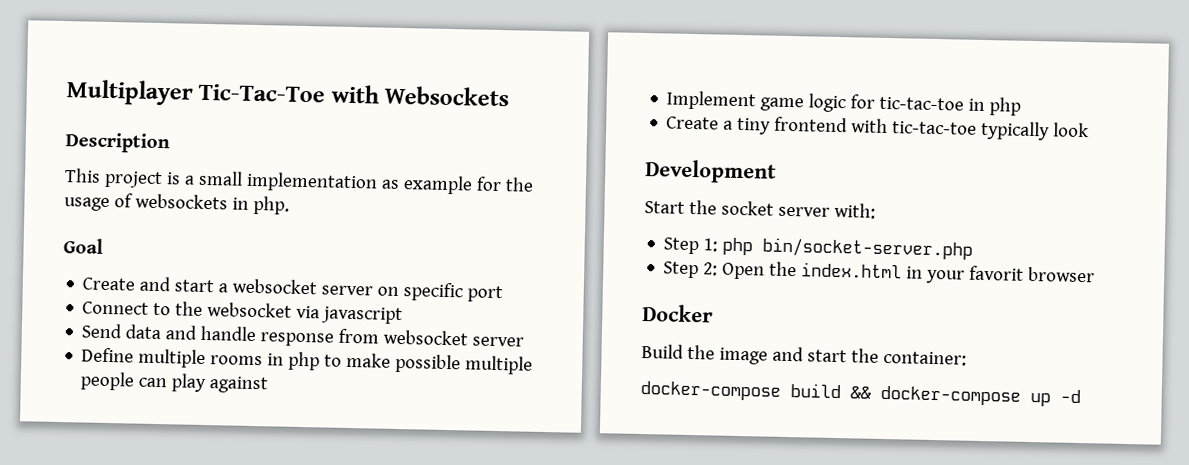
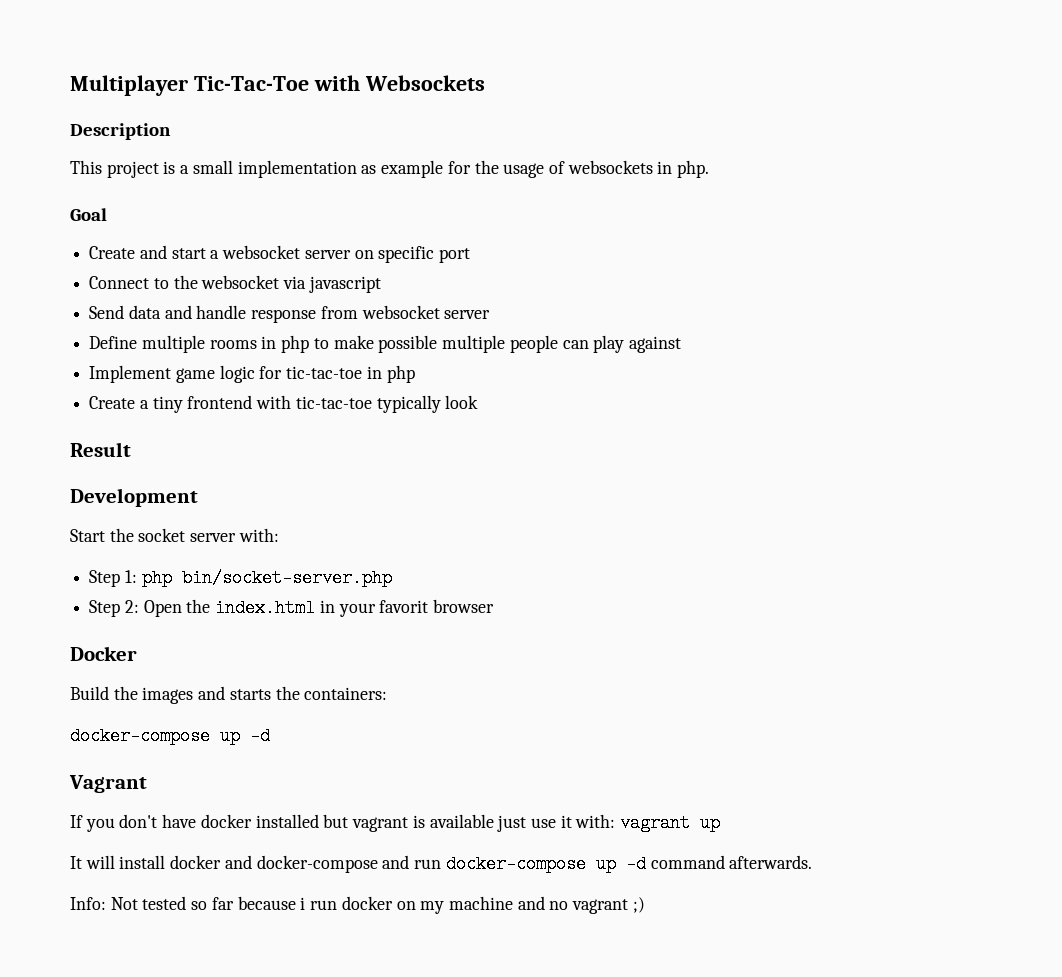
+ Result
- Build the image and start the container:
- docker-compose build && docker-compose up -d
+ Build the images and starts the containers:
+ docker-compose up -d
+ Vagrant
+ If you don't have docker installed but vagrant is available just use it with: vagrant up
+ It will install docker and docker-compose and run docker-compose up -d command afterwards.
+ Info: Not tested so far because i run docker on my machine and no vagrant ;)

